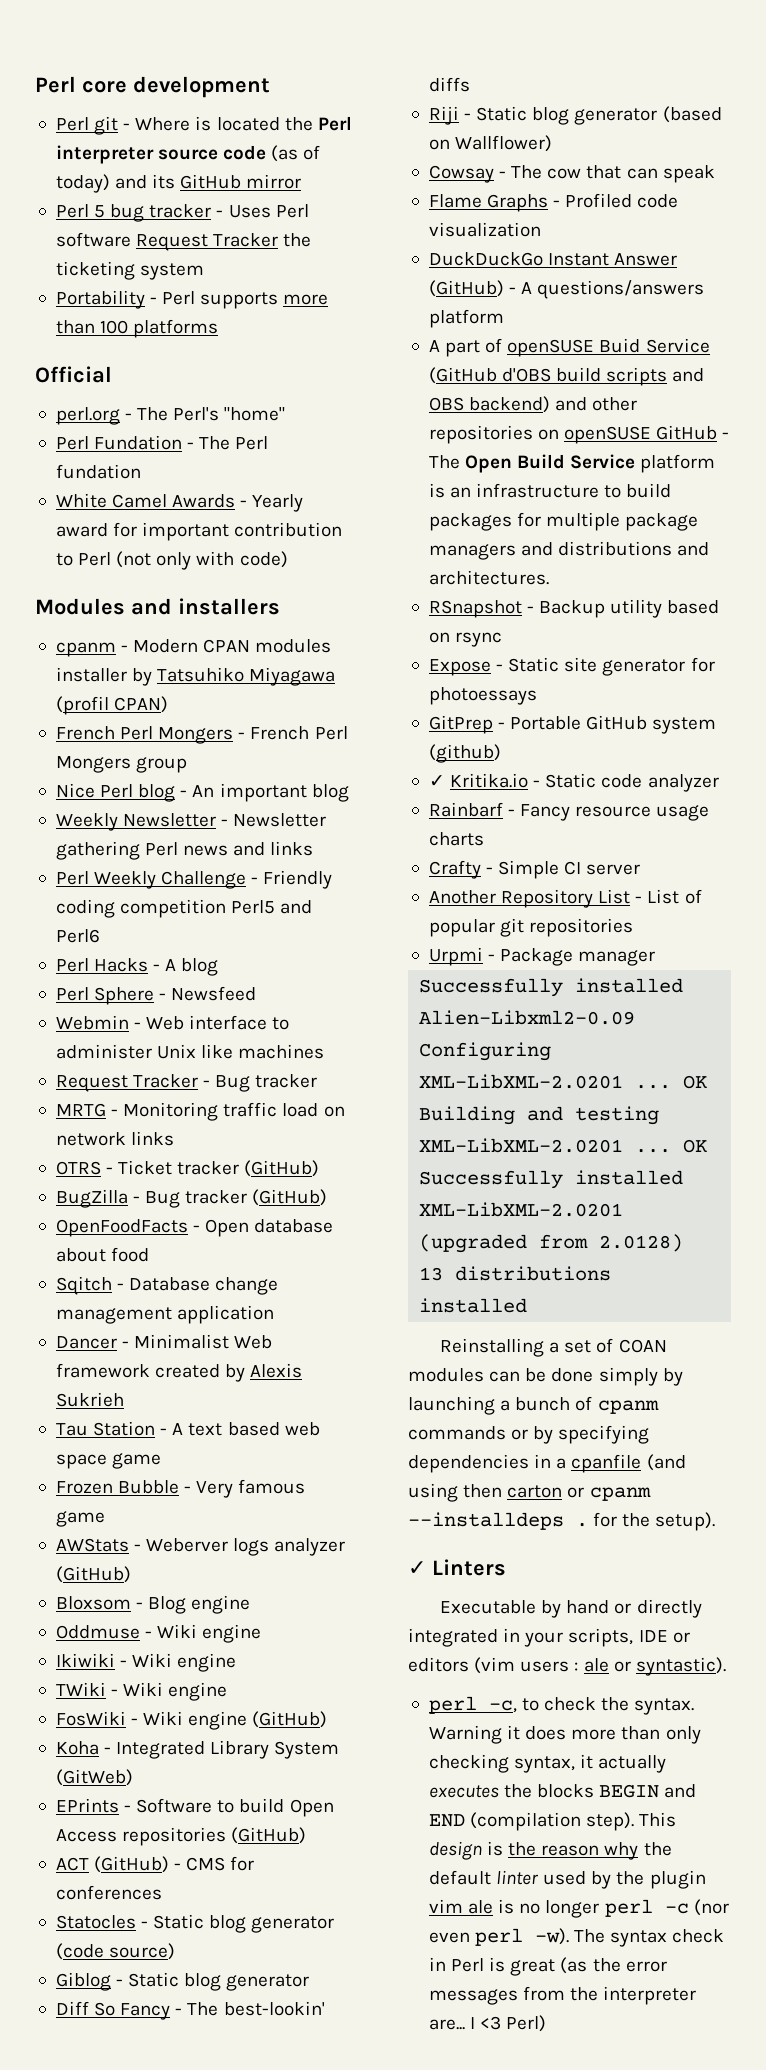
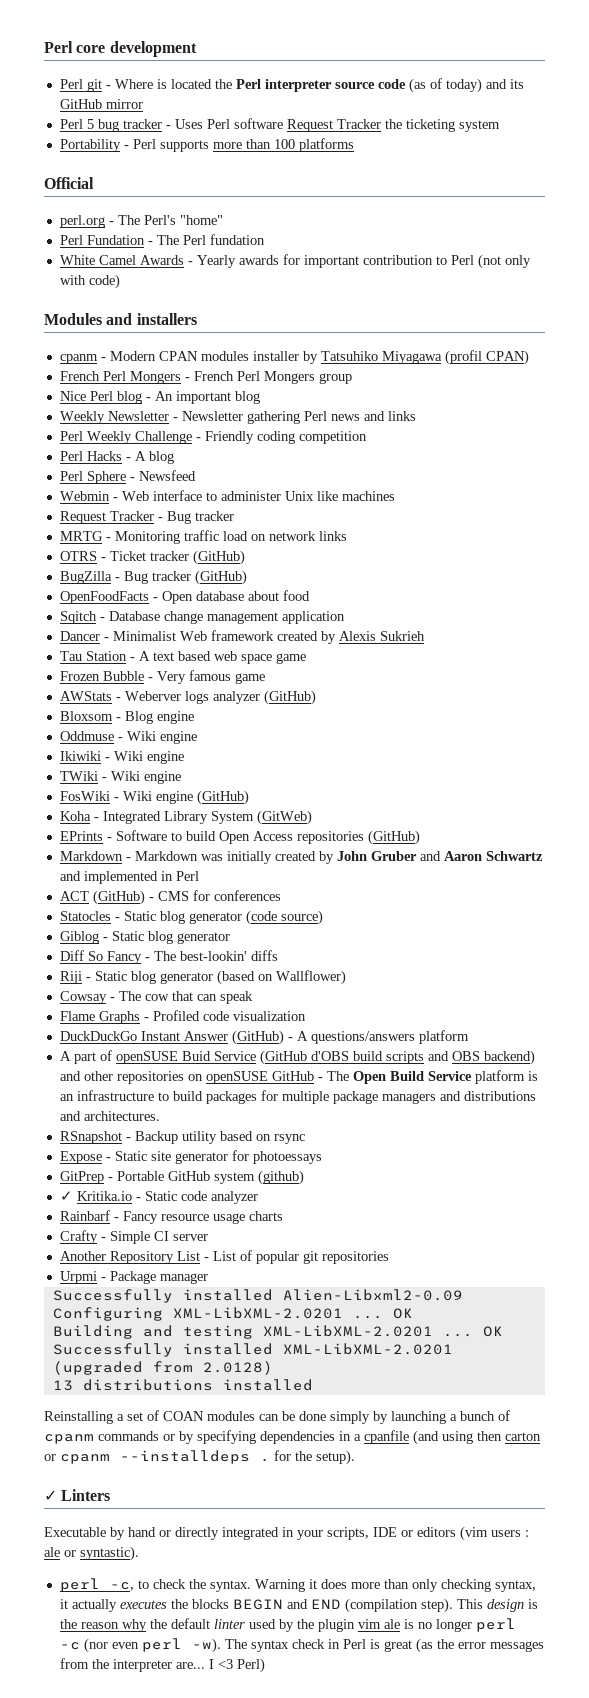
- White Camel Awards - Yearly award for important contribution to Perl (not only with code)
+ White Camel Awards - Yearly awards for important contribution to Perl (not only with code)
- Perl Weekly Challenge - Friendly coding competition Perl5 and Perl6
+ Perl Weekly Challenge - Friendly coding competition
+ Markdown - Markdown was initially created by John Gruber and Aaron Schwartz and implemented in Perl

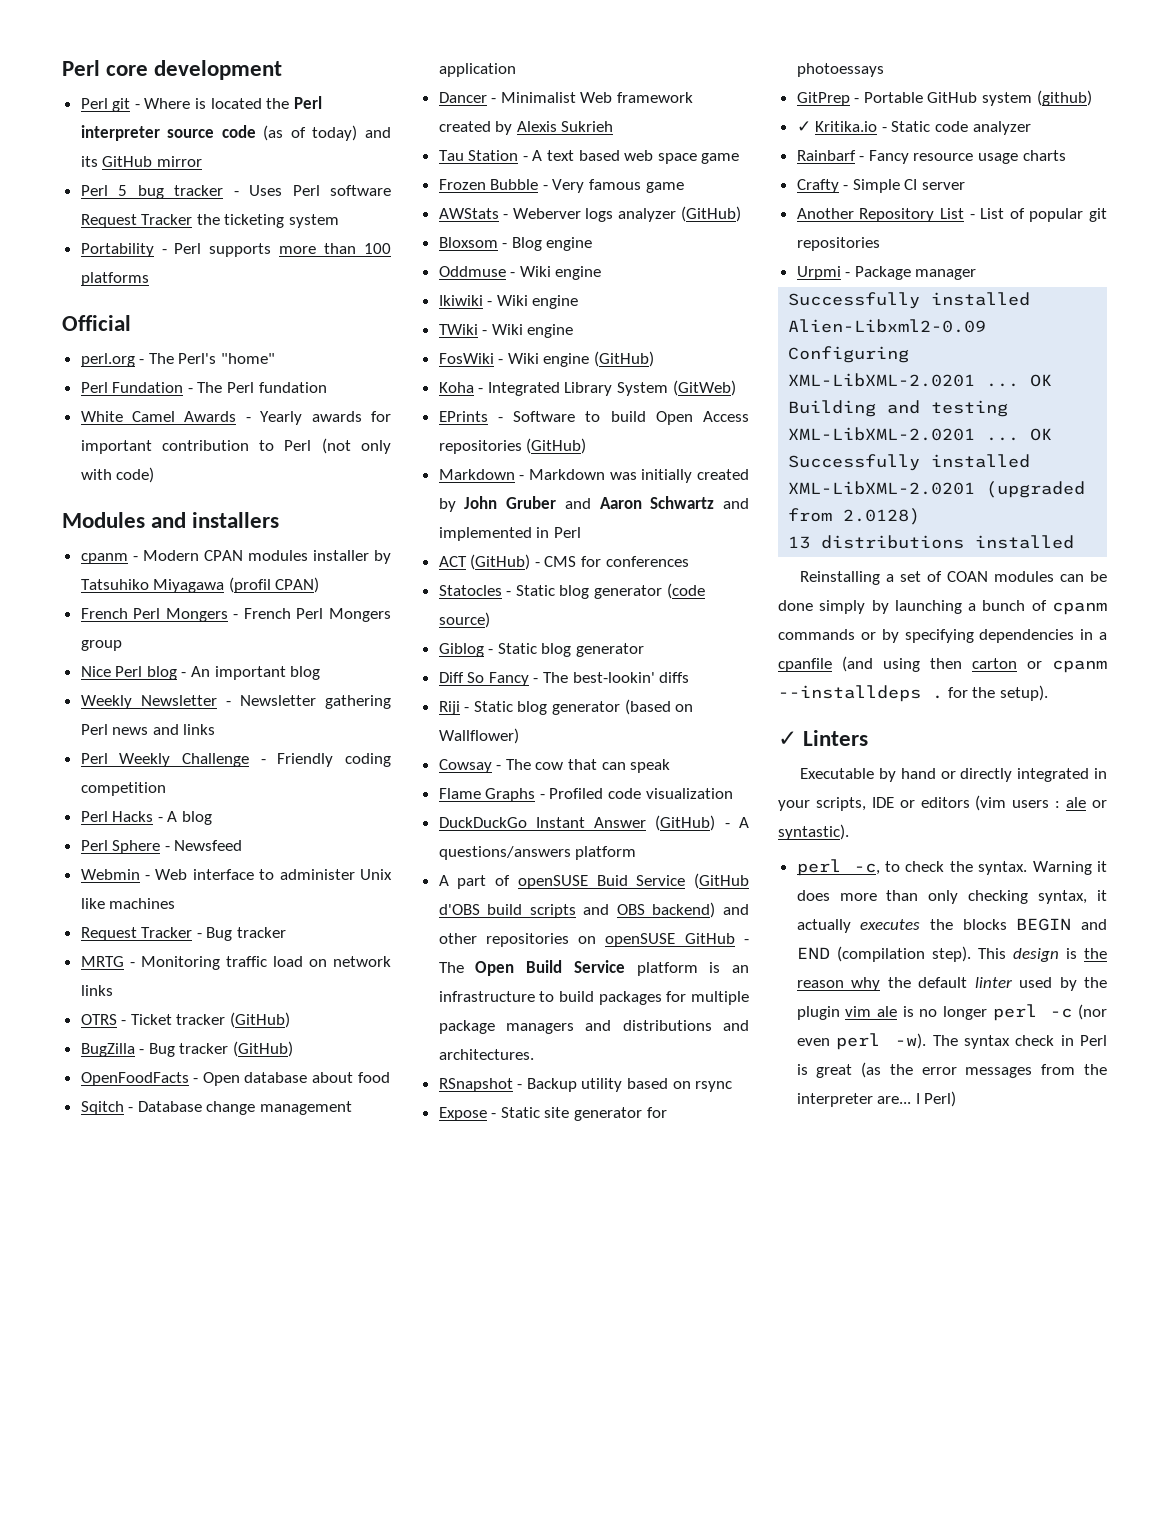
- I <3 Perl)
+ I Perl)

